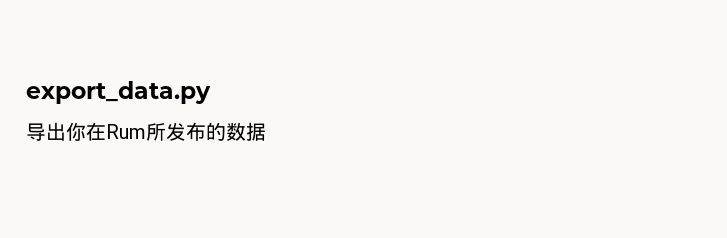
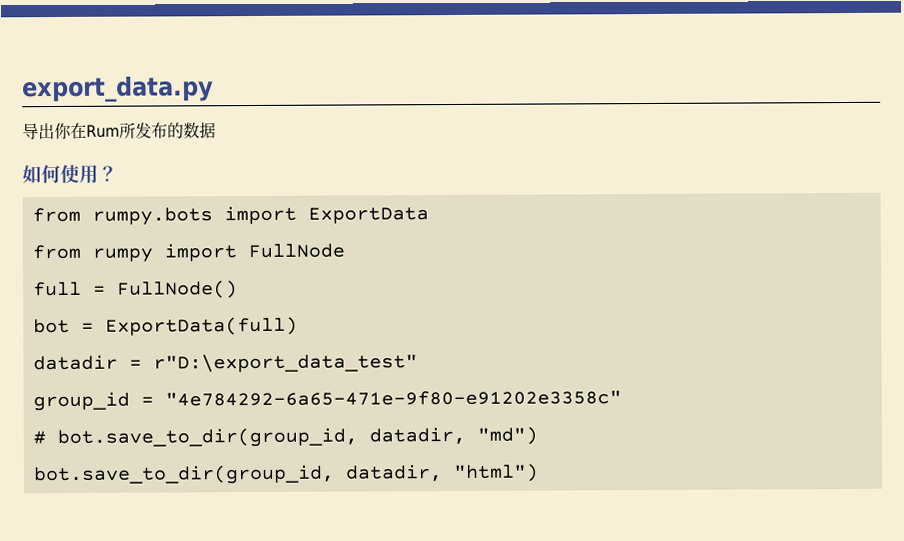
+ 如何使用？
+ from rumpy.bots import ExportData
+ from rumpy import FullNode
+ full = FullNode()
+ bot = ExportData(full)
+ datadir = r"D:\export_data_test"
+ group_id = "4e784292-6a65-471e-9f80-e91202e3358c"
+ # bot.save_to_dir(group_id, datadir, "md")
+ bot.save_to_dir(group_id, datadir, "html")

